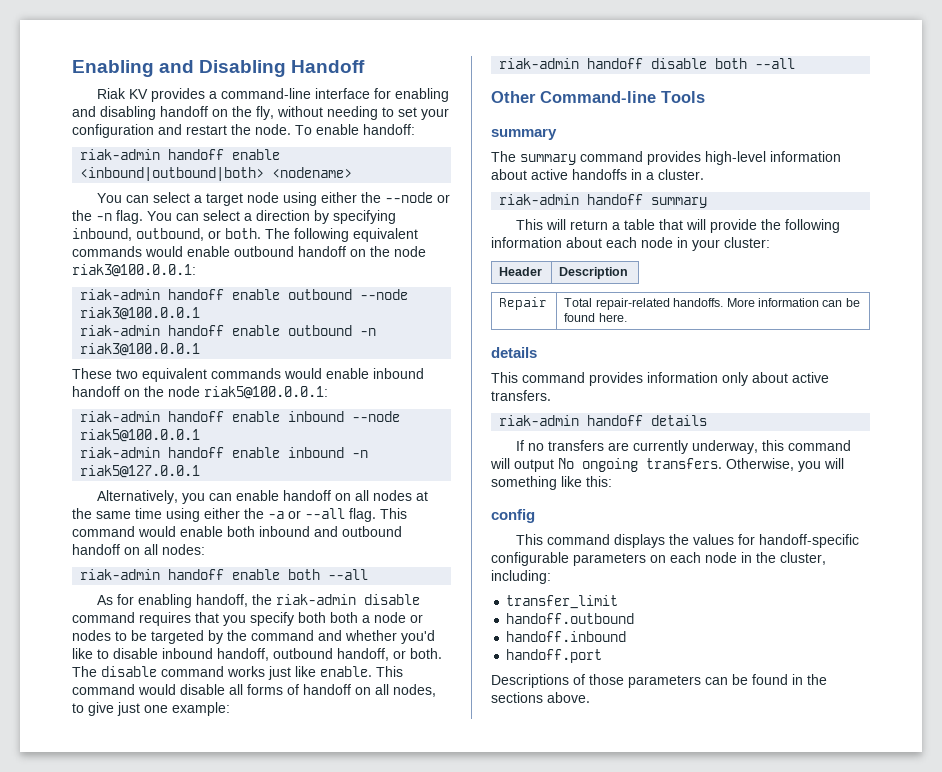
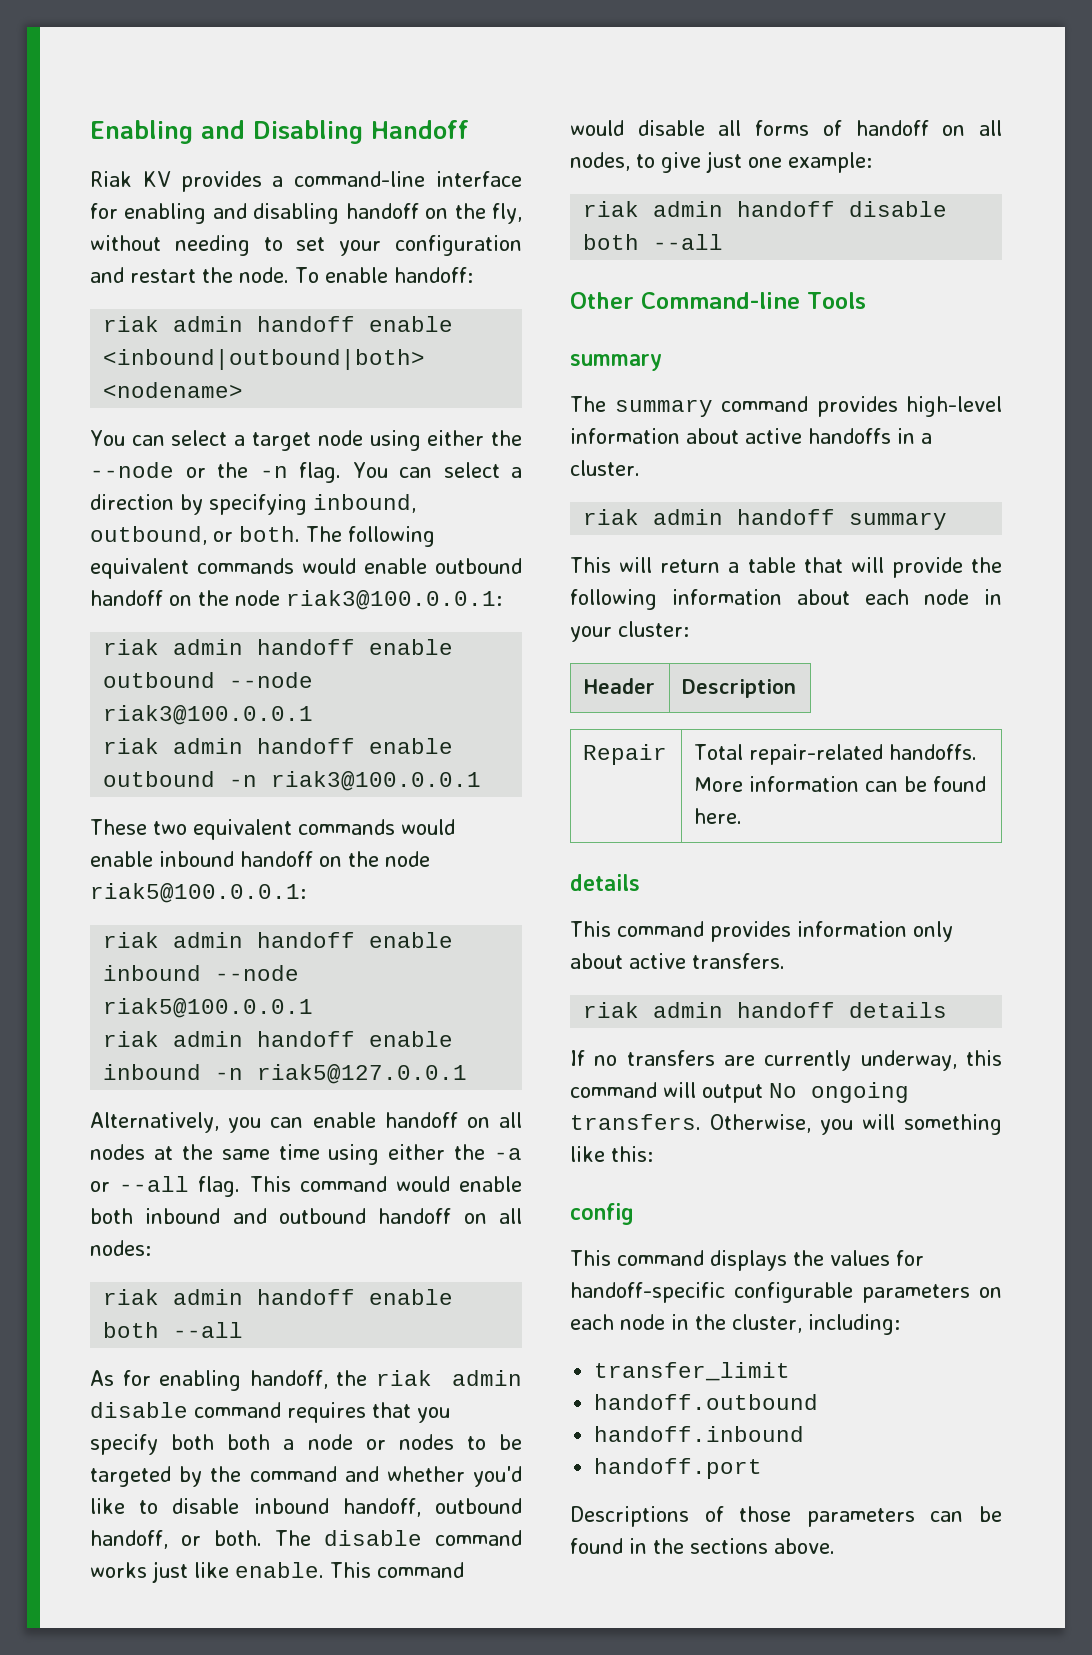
- riak-admin handoff enable <inbound|outbound|both> <nodename>
+ riak admin handoff enable <inbound|outbound|both> <nodename>
- riak-admin handoff enable outbound --node riak3@100.0.0.1
+ riak admin handoff enable outbound --node riak3@100.0.0.1
- riak-admin handoff enable outbound -n riak3@100.0.0.1
+ riak admin handoff enable outbound -n riak3@100.0.0.1
- riak-admin handoff enable inbound --node riak5@100.0.0.1
+ riak admin handoff enable inbound --node riak5@100.0.0.1
- riak-admin handoff enable inbound -n riak5@127.0.0.1
+ riak admin handoff enable inbound -n riak5@127.0.0.1
- riak-admin handoff enable both --all
+ riak admin handoff enable both --all
- As for enabling handoff, the riak-admin disable command requires that you specify both both a node or nodes to be targeted by the command and whether you'd like to disable inbound handoff, outbound handoff, or both.
+ As for enabling handoff, the riak admin disable command requires that you specify both both a node or nodes to be targeted by the command and whether you'd like to disable inbound handoff, outbound handoff, or both.
- riak-admin handoff disable both --all
+ riak admin handoff disable both --all
- riak-admin handoff summary
+ riak admin handoff summary
- riak-admin handoff details
+ riak admin handoff details

